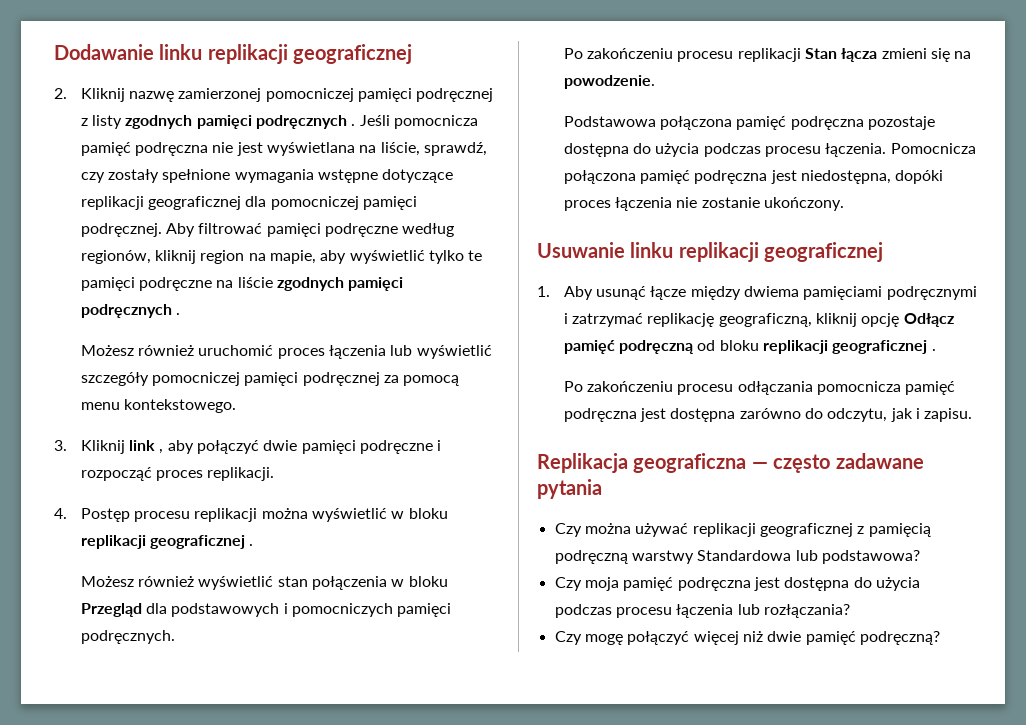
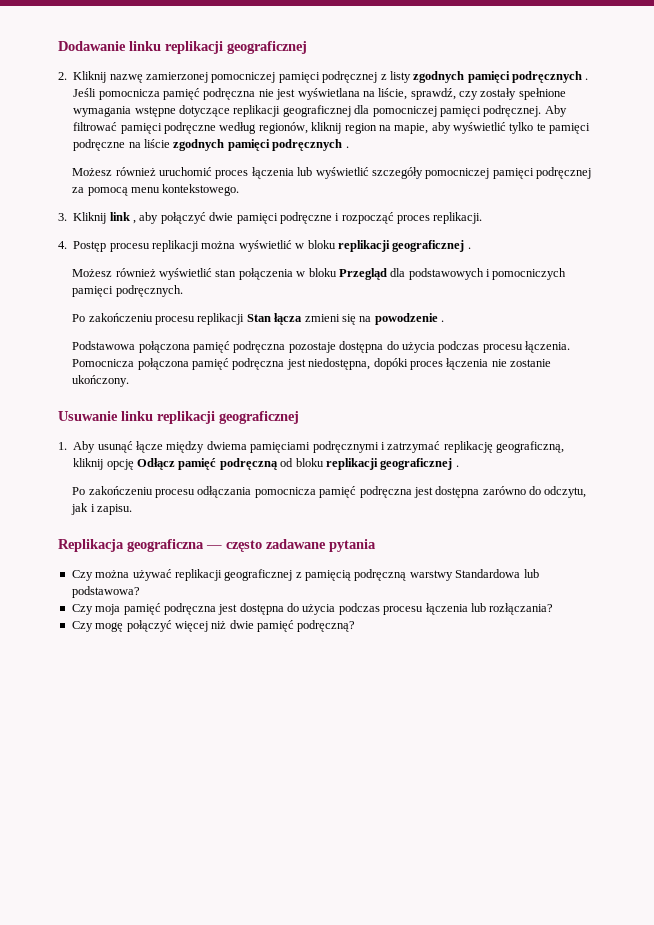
- Po zakończeniu procesu replikacji Stan łącza zmieni się na powodzenie.
+ Po zakończeniu procesu replikacji Stan łącza zmieni się na powodzenie .

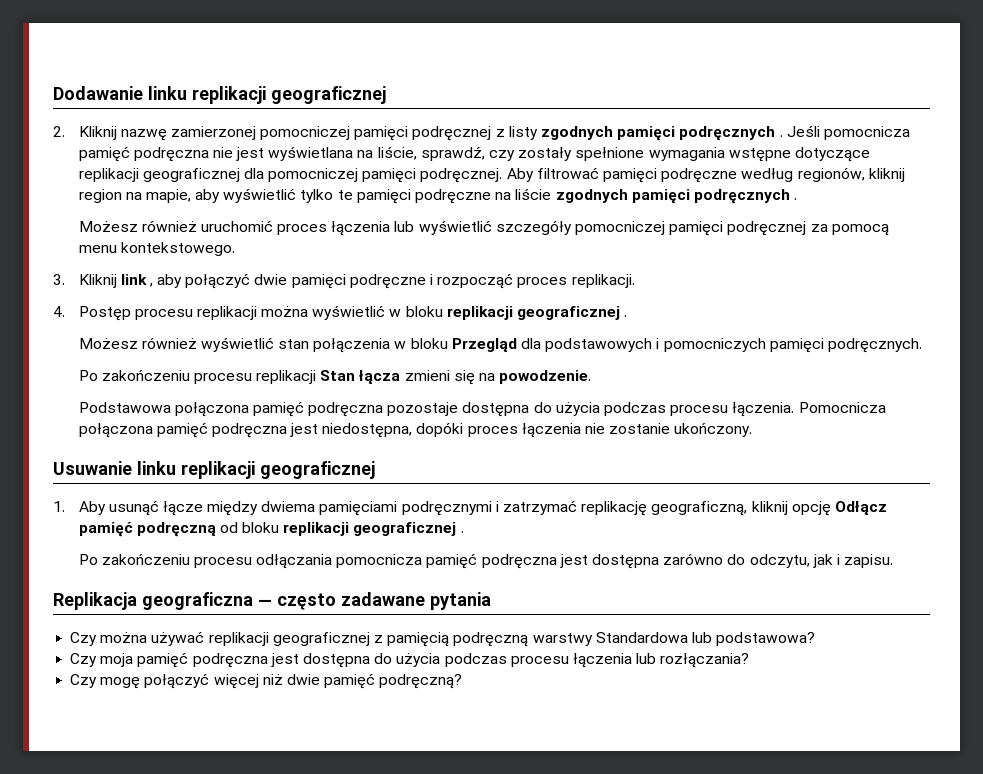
- Po zakończeniu procesu replikacji Stan łącza zmieni się na powodzenie .
+ Po zakończeniu procesu replikacji Stan łącza zmieni się na powodzenie.

